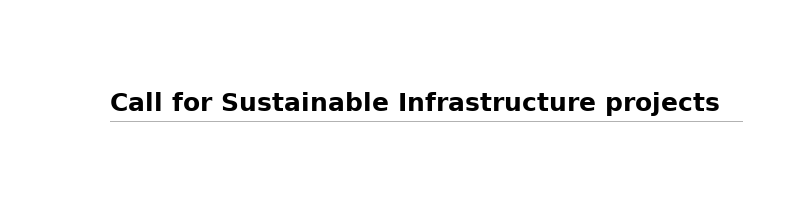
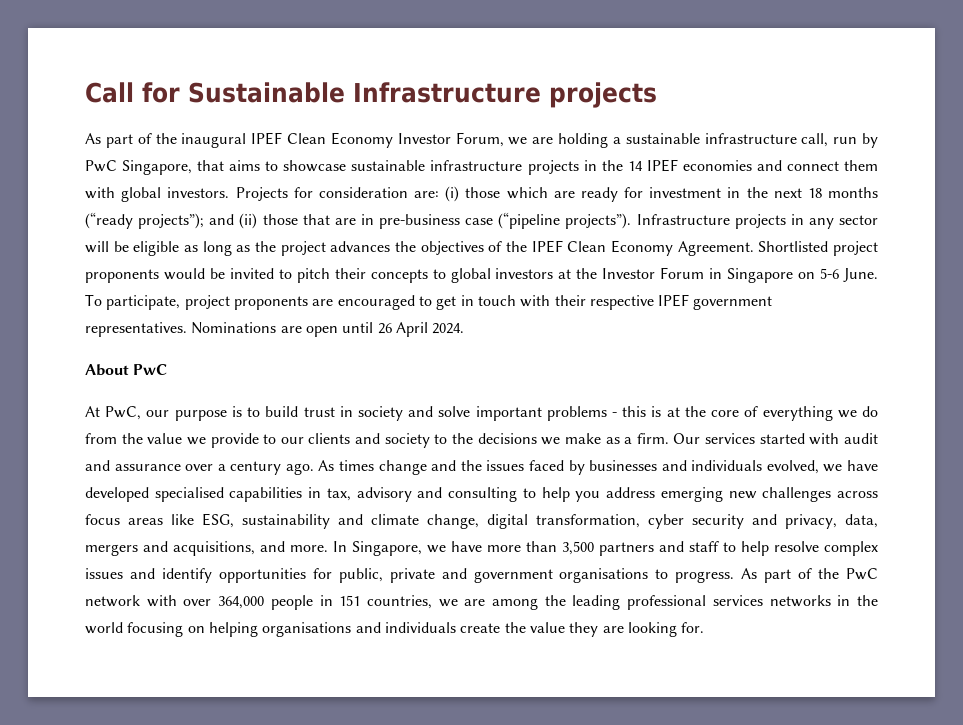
+ As part of the inaugural IPEF Clean Economy Investor Forum, we are holding a sustainable infrastructure call, run by PwC Singapore, that aims to showcase sustainable infrastructure projects in the 14 IPEF economies and connect them with global investors. Projects for consideration are: (i) those which are ready for investment in the next 18 months (“ready projects”); and (ii) those that are in pre-business case (“pipeline projects”). Infrastructure projects in any sector will be eligible as long as the project advances the objectives of the IPEF Clean Economy Agreement. Shortlisted project proponents would be invited to pitch their concepts to global investors at the Investor Forum in Singapore on 5-6 June. To participate, project proponents are encouraged to get in touch with their respective IPEF government representatives. Nominations are open until 26 April 2024.
+ About PwC
+ At PwC, our purpose is to build trust in society and solve important problems - this is at the core of everything we do from the value we provide to our clients and society to the decisions we make as a firm. Our services started with audit and assurance over a century ago. As times change and the issues faced by businesses and individuals evolved, we have developed specialised capabilities in tax, advisory and consulting to help you address emerging new challenges across focus areas like ESG, sustainability and climate change, digital transformation, cyber security and privacy, data, mergers and acquisitions, and more. In Singapore, we have more than 3,500 partners and staff to help resolve complex issues and identify opportunities for public, private and government organisations to progress. As part of the PwC network with over 364,000 people in 151 countries, we are among the leading professional services networks in the world focusing on helping organisations and individuals create the value they are looking for.

